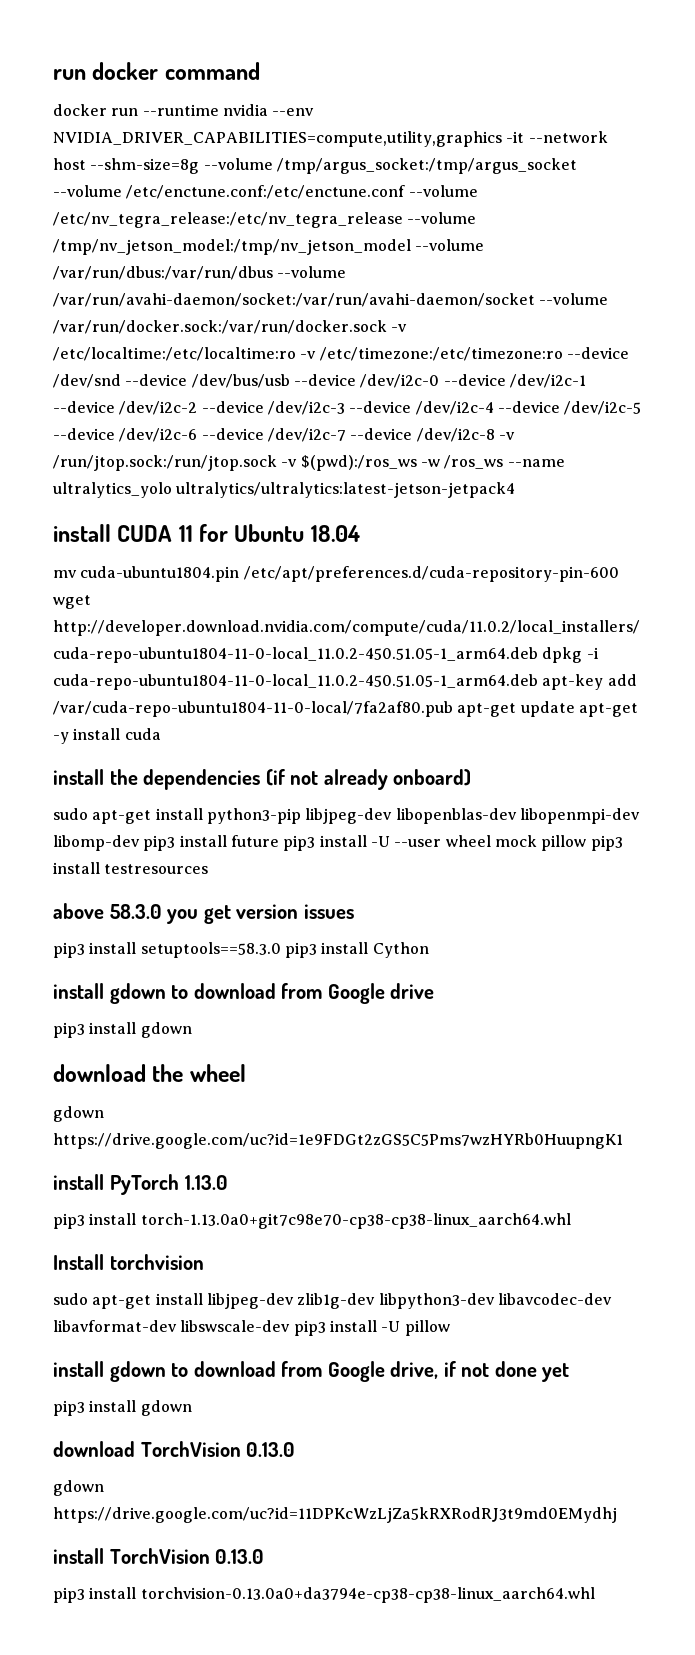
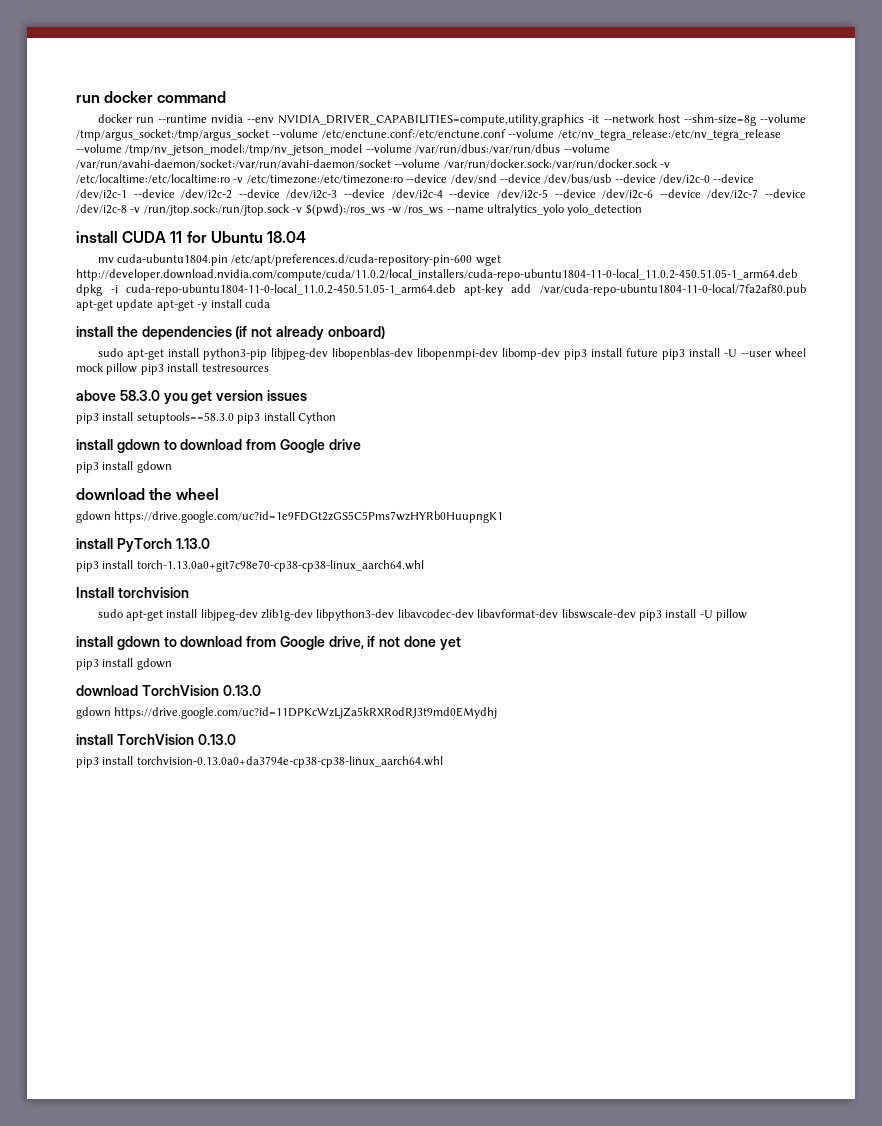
- docker run --runtime nvidia --env NVIDIA_DRIVER_CAPABILITIES=compute,utility,graphics -it --network host --shm-size=8g --volume /tmp/argus_socket:/tmp/argus_socket --volume /etc/enctune.conf:/etc/enctune.conf --volume /etc/nv_tegra_release:/etc/nv_tegra_release --volume /tmp/nv_jetson_model:/tmp/nv_jetson_model --volume /var/run/dbus:/var/run/dbus --volume /var/run/avahi-daemon/socket:/var/run/avahi-daemon/socket --volume /var/run/docker.sock:/var/run/docker.sock -v /etc/localtime:/etc/localtime:ro -v /etc/timezone:/etc/timezone:ro --device /dev/snd --device /dev/bus/usb --device /dev/i2c-0 --device /dev/i2c-1 --device /dev/i2c-2 --device /dev/i2c-3 --device /dev/i2c-4 --device /dev/i2c-5 --device /dev/i2c-6 --device /dev/i2c-7 --device /dev/i2c-8 -v /run/jtop.sock:/run/jtop.sock -v $(pwd):/ros_ws -w /ros_ws --name ultralytics_yolo ultralytics/ultralytics:latest-jetson-jetpack4
+ docker run --runtime nvidia --env NVIDIA_DRIVER_CAPABILITIES=compute,utility,graphics -it --network host --shm-size=8g --volume /tmp/argus_socket:/tmp/argus_socket --volume /etc/enctune.conf:/etc/enctune.conf --volume /etc/nv_tegra_release:/etc/nv_tegra_release --volume /tmp/nv_jetson_model:/tmp/nv_jetson_model --volume /var/run/dbus:/var/run/dbus --volume /var/run/avahi-daemon/socket:/var/run/avahi-daemon/socket --volume /var/run/docker.sock:/var/run/docker.sock -v /etc/localtime:/etc/localtime:ro -v /etc/timezone:/etc/timezone:ro --device /dev/snd --device /dev/bus/usb --device /dev/i2c-0 --device /dev/i2c-1 --device /dev/i2c-2 --device /dev/i2c-3 --device /dev/i2c-4 --device /dev/i2c-5 --device /dev/i2c-6 --device /dev/i2c-7 --device /dev/i2c-8 -v /run/jtop.sock:/run/jtop.sock -v $(pwd):/ros_ws -w /ros_ws --name ultralytics_yolo yolo_detection

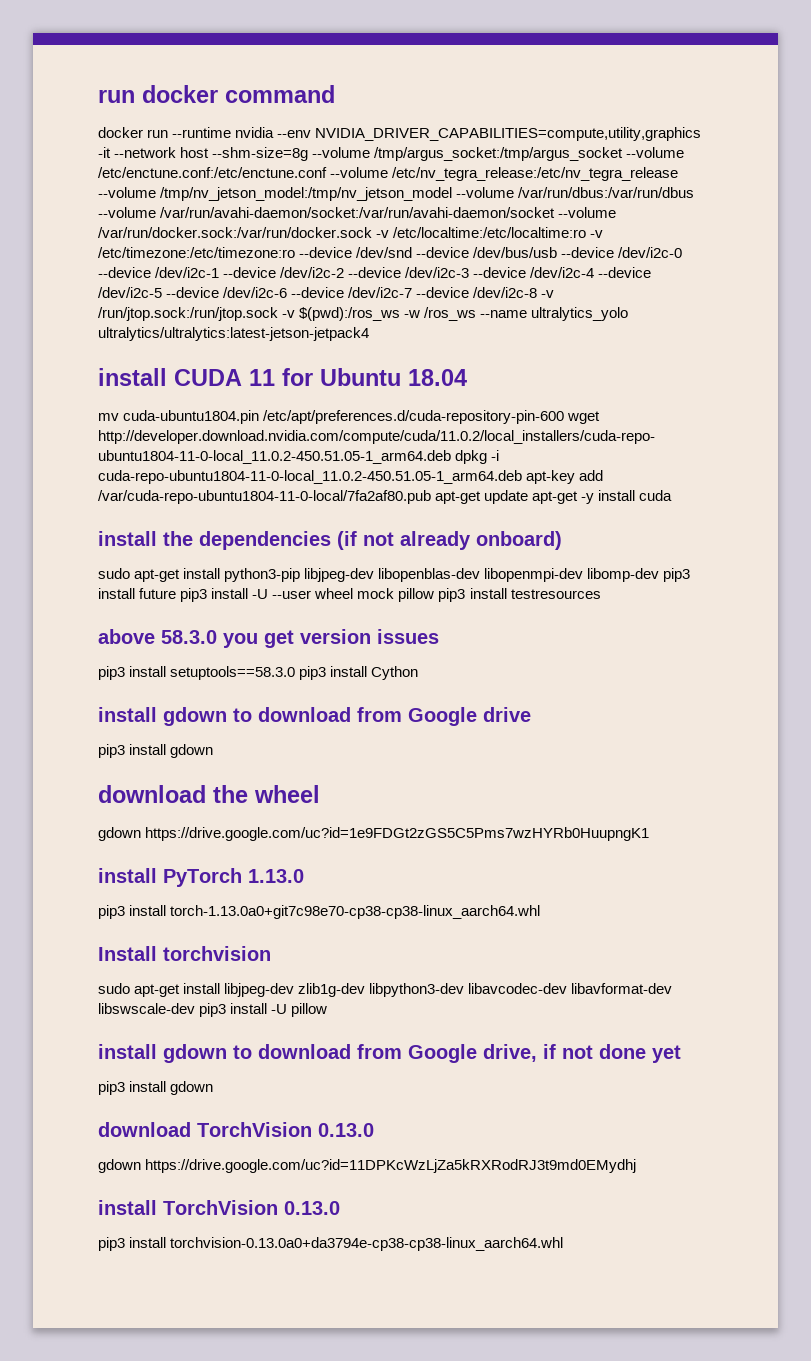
- docker run --runtime nvidia --env NVIDIA_DRIVER_CAPABILITIES=compute,utility,graphics -it --network host --shm-size=8g --volume /tmp/argus_socket:/tmp/argus_socket --volume /etc/enctune.conf:/etc/enctune.conf --volume /etc/nv_tegra_release:/etc/nv_tegra_release --volume /tmp/nv_jetson_model:/tmp/nv_jetson_model --volume /var/run/dbus:/var/run/dbus --volume /var/run/avahi-daemon/socket:/var/run/avahi-daemon/socket --volume /var/run/docker.sock:/var/run/docker.sock -v /etc/localtime:/etc/localtime:ro -v /etc/timezone:/etc/timezone:ro --device /dev/snd --device /dev/bus/usb --device /dev/i2c-0 --device /dev/i2c-1 --device /dev/i2c-2 --device /dev/i2c-3 --device /dev/i2c-4 --device /dev/i2c-5 --device /dev/i2c-6 --device /dev/i2c-7 --device /dev/i2c-8 -v /run/jtop.sock:/run/jtop.sock -v $(pwd):/ros_ws -w /ros_ws --name ultralytics_yolo yolo_detection
+ docker run --runtime nvidia --env NVIDIA_DRIVER_CAPABILITIES=compute,utility,graphics -it --network host --shm-size=8g --volume /tmp/argus_socket:/tmp/argus_socket --volume /etc/enctune.conf:/etc/enctune.conf --volume /etc/nv_tegra_release:/etc/nv_tegra_release --volume /tmp/nv_jetson_model:/tmp/nv_jetson_model --volume /var/run/dbus:/var/run/dbus --volume /var/run/avahi-daemon/socket:/var/run/avahi-daemon/socket --volume /var/run/docker.sock:/var/run/docker.sock -v /etc/localtime:/etc/localtime:ro -v /etc/timezone:/etc/timezone:ro --device /dev/snd --device /dev/bus/usb --device /dev/i2c-0 --device /dev/i2c-1 --device /dev/i2c-2 --device /dev/i2c-3 --device /dev/i2c-4 --device /dev/i2c-5 --device /dev/i2c-6 --device /dev/i2c-7 --device /dev/i2c-8 -v /run/jtop.sock:/run/jtop.sock -v $(pwd):/ros_ws -w /ros_ws --name ultralytics_yolo ultralytics/ultralytics:latest-jetson-jetpack4

